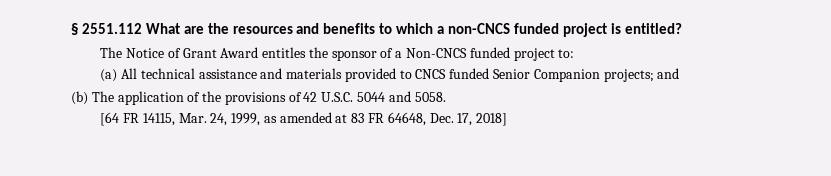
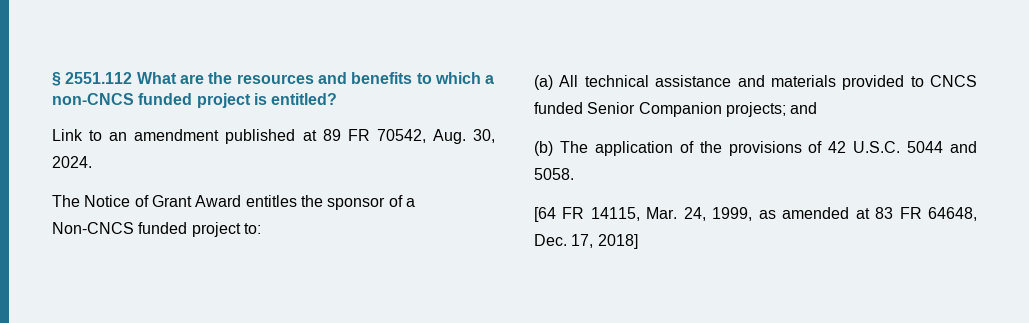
+ Link to an amendment published at 89 FR 70542, Aug. 30, 2024.

